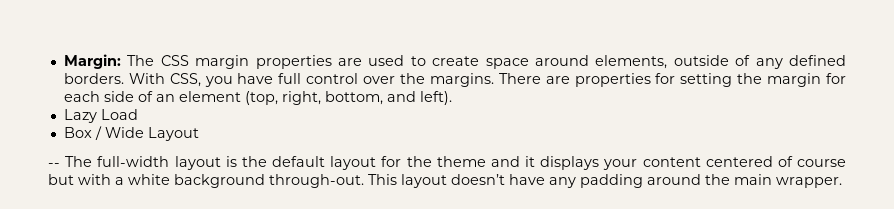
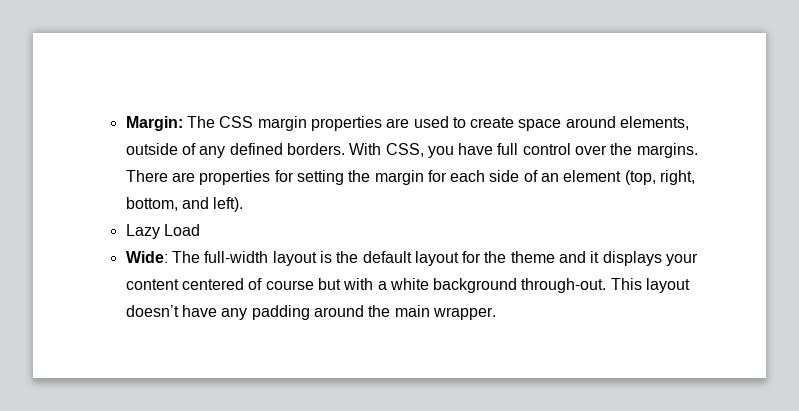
- Box / Wide Layout
- -- The full-width layout is the default layout for the theme and it displays your content centered of course but with a white background through-out.
+ Wide: The full-width layout is the default layout for the theme and it displays your content centered of course but with a white background through-out.

